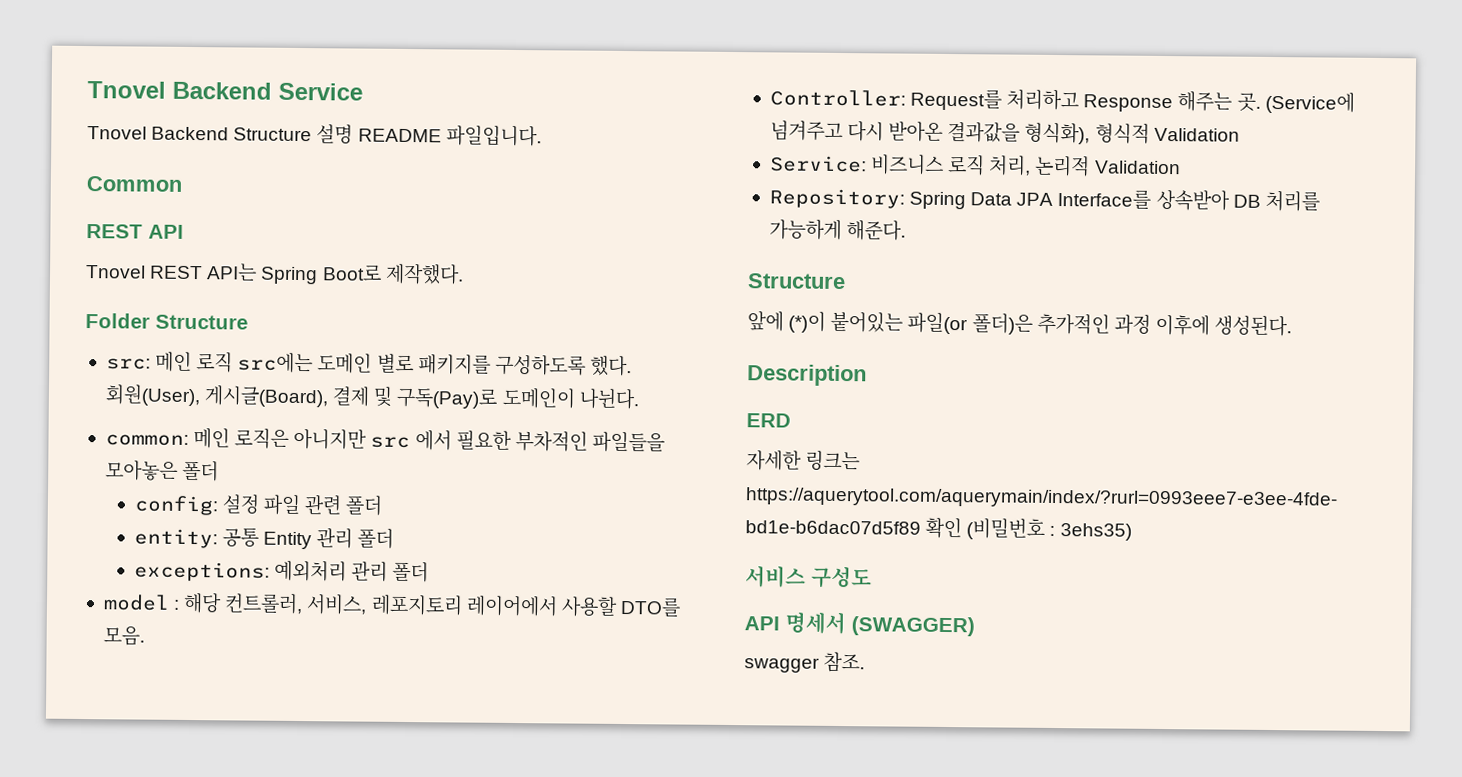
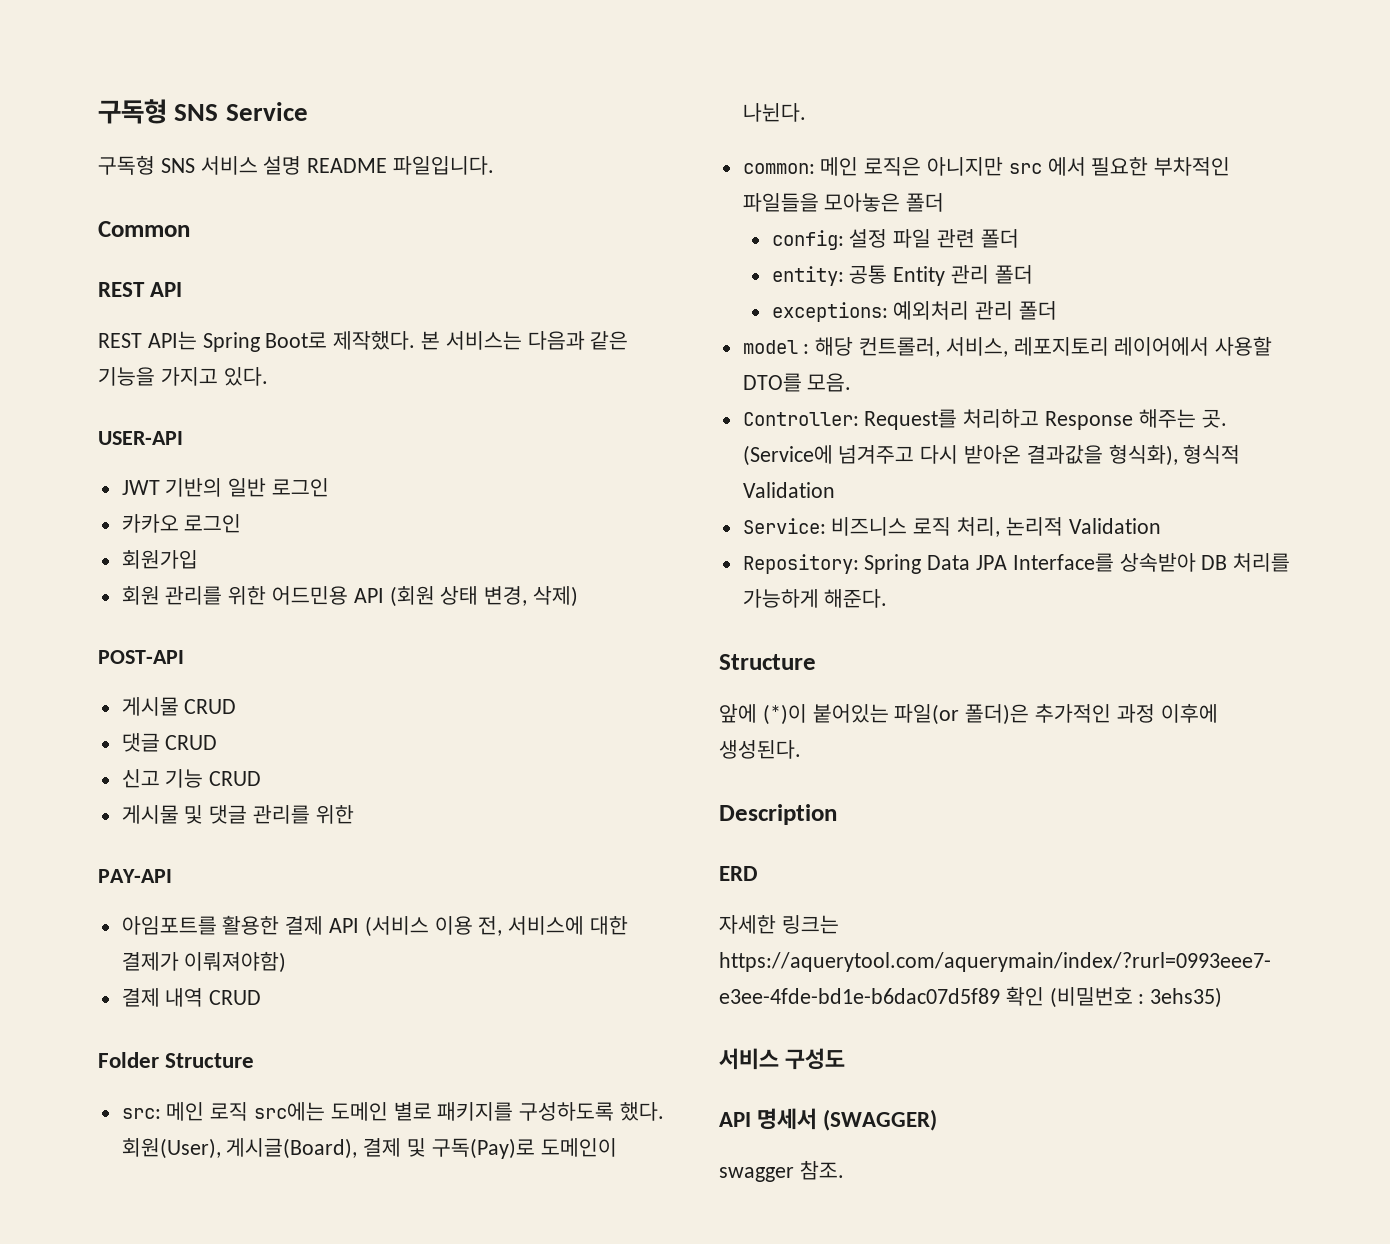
- Tnovel Backend Service
+ 구독형 SNS Service
- Tnovel Backend Structure 설명 README 파일입니다.
+ 구독형 SNS 서비스 설명 README 파일입니다.
- Tnovel REST API는 Spring Boot로 제작했다.
+ REST API는 Spring Boot로 제작했다. 본 서비스는 다음과 같은 기능을 가지고 있다.
+ USER-API
+ JWT 기반의 일반 로그인
+ 카카오 로그인
+ 회원가입
+ 회원 관리를 위한 어드민용 API (회원 상태 변경, 삭제)
+ POST-API
+ 게시물 CRUD
+ 댓글 CRUD
+ 신고 기능 CRUD
+ 게시물 및 댓글 관리를 위한
+ PAY-API
+ 아임포트를 활용한 결제 API (서비스 이용 전, 서비스에 대한 결제가 이뤄져야함)
+ 결제 내역 CRUD

